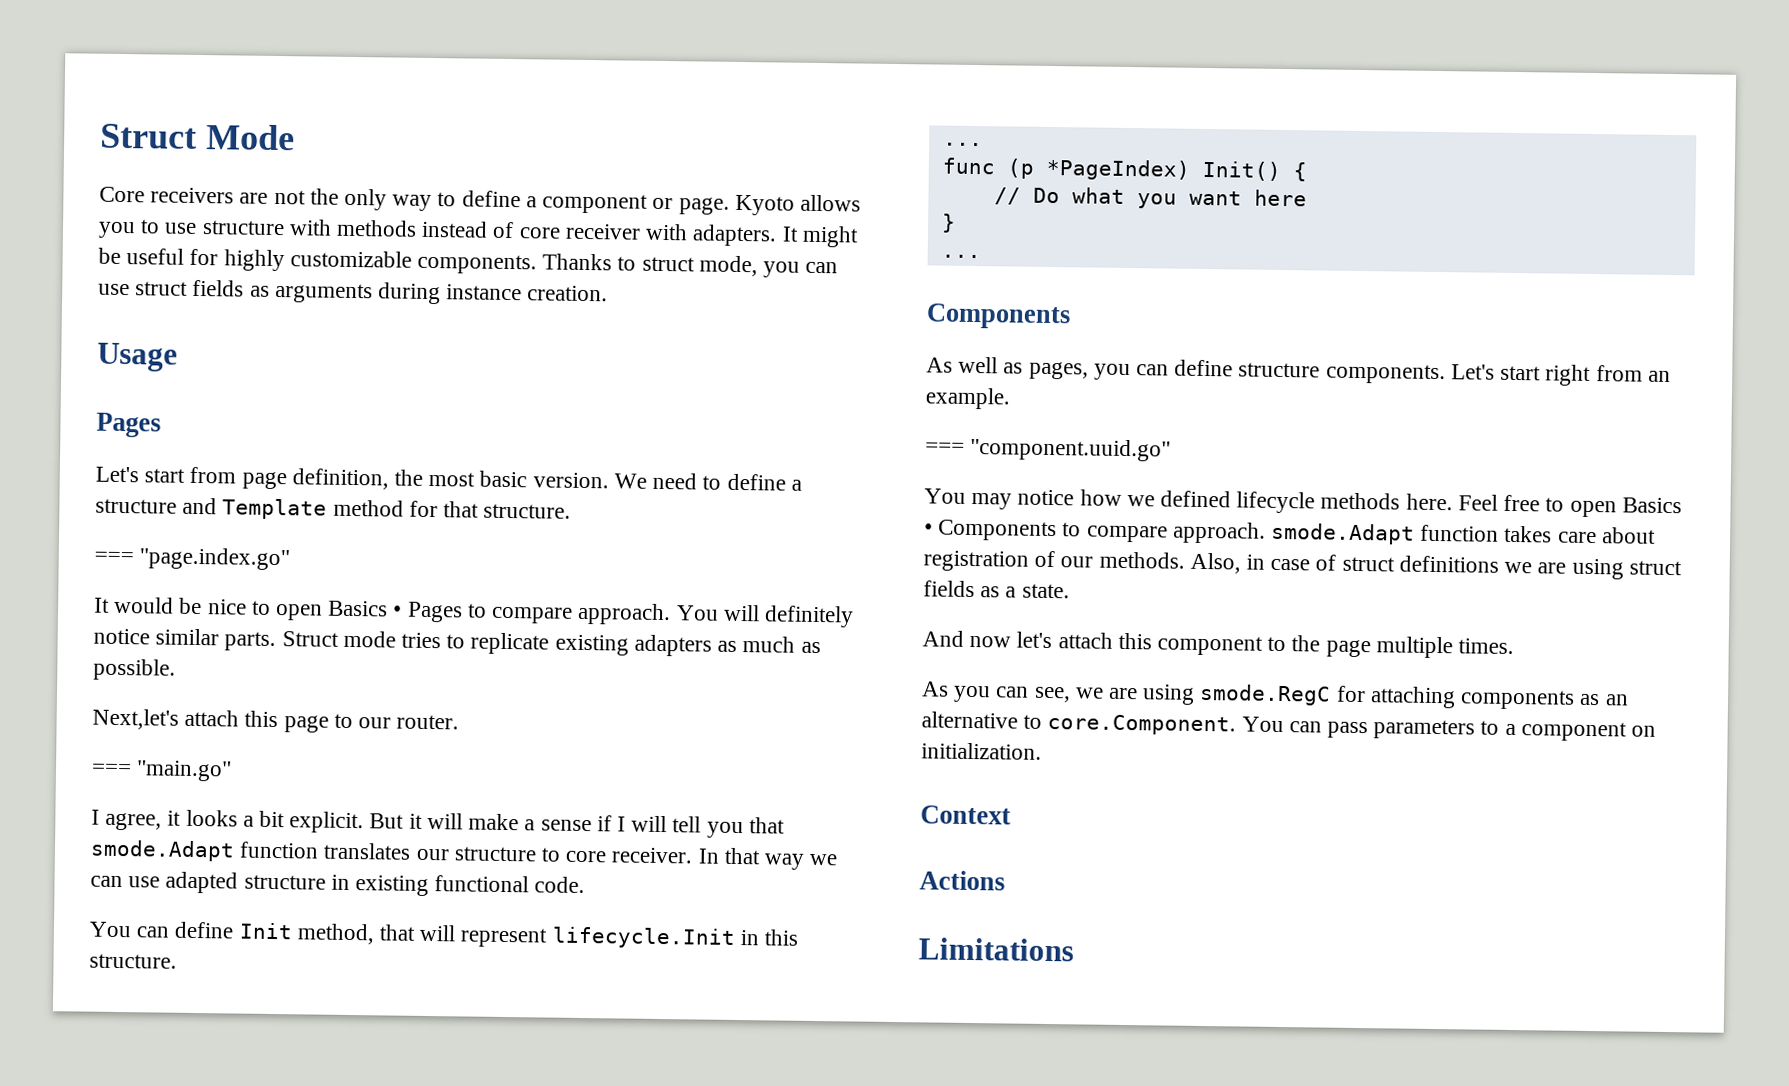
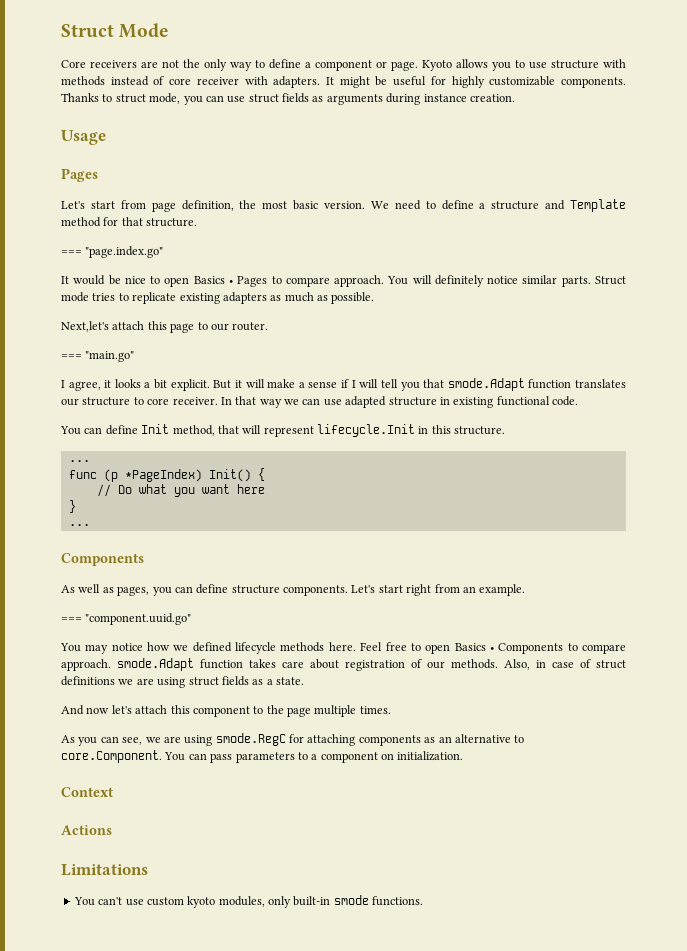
+ You can't use custom kyoto modules, only built-in smode functions.

